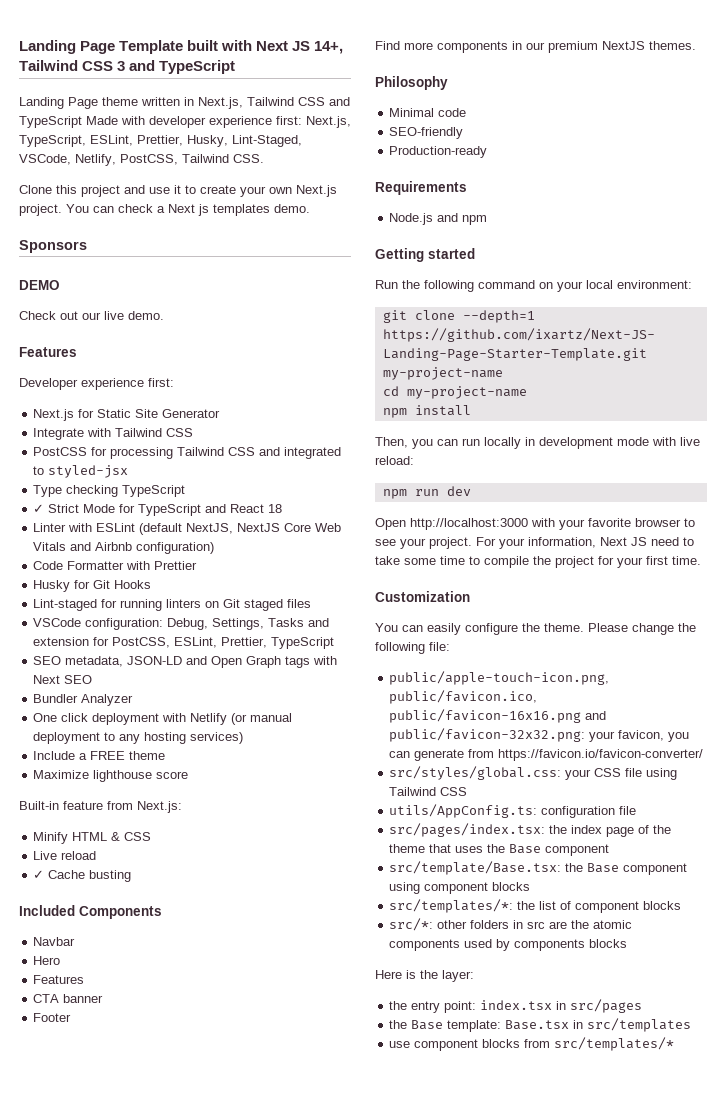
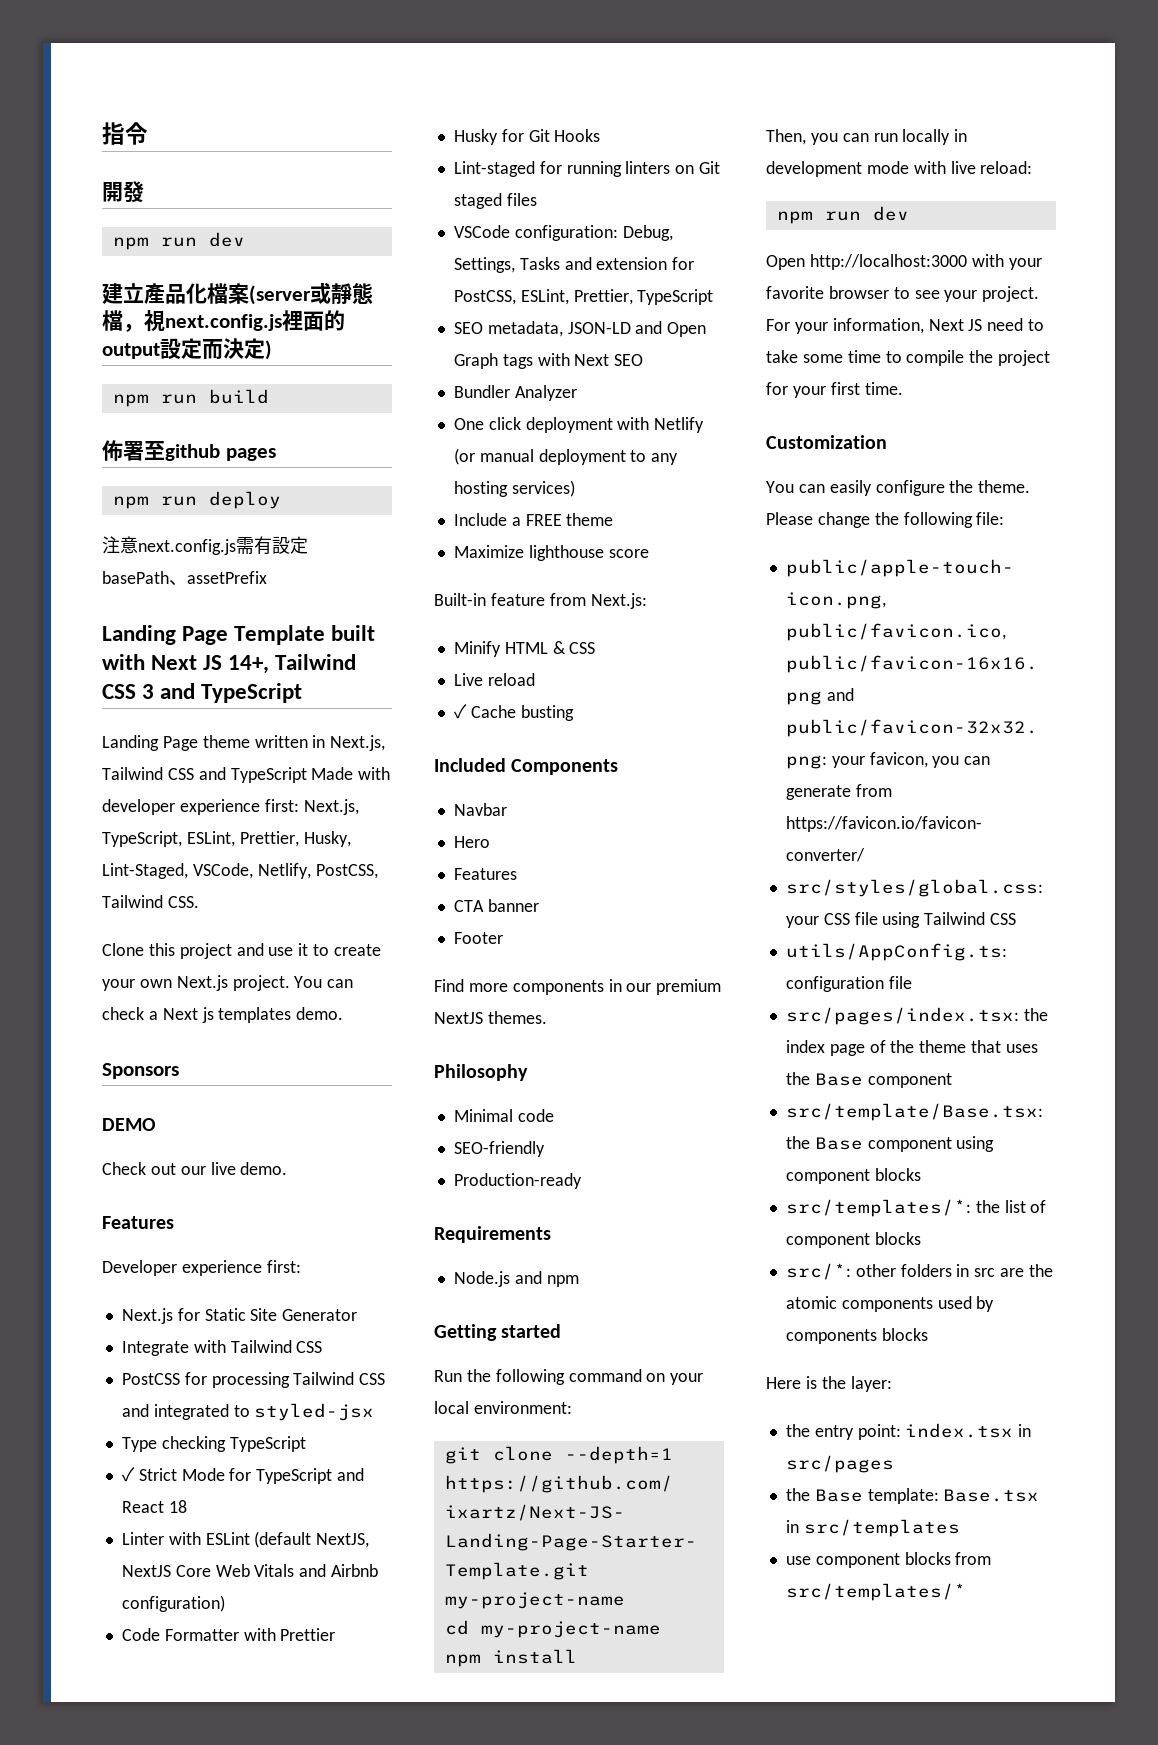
+ 指令
+ 開發
+ npm run dev
+ 建立產品化檔案(server或靜態檔，視next.config.js裡面的output設定而決定)
+ npm run build
+ 佈署至github pages
+ npm run deploy
+ 注意next.config.js需有設定basePath、assetPrefix

